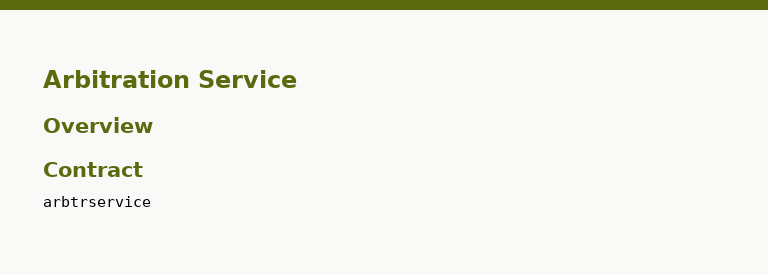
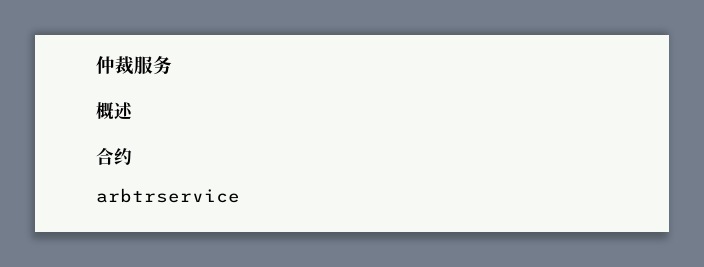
- Arbitration Service
- Overview
- Contract
+ 仲裁服务
+ 概述
+ 合约

